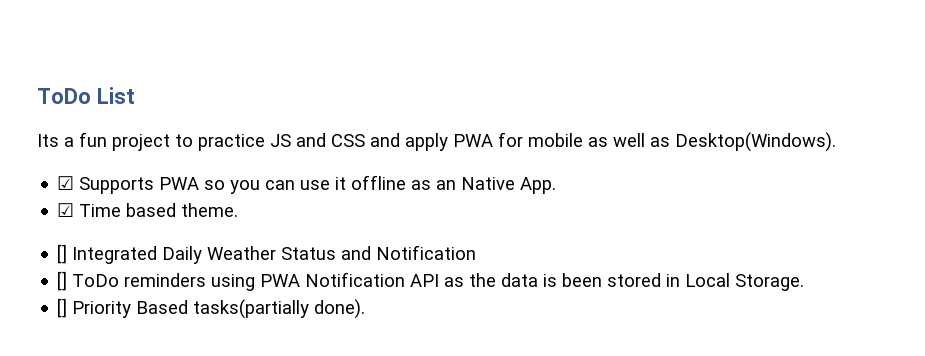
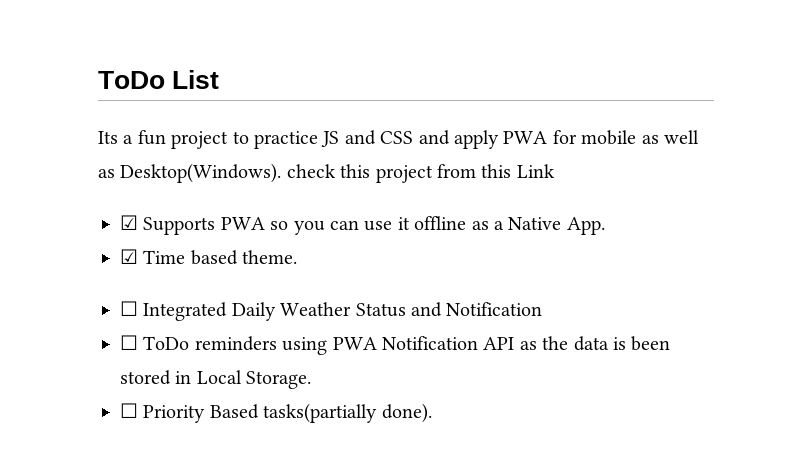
- Its a fun project to practice JS and CSS and apply PWA for mobile as well as Desktop(Windows).
+ Its a fun project to practice JS and CSS and apply PWA for mobile as well as Desktop(Windows). check this project from this Link
- ☑ Supports PWA so you can use it offline as an Native App.
+ ☑ Supports PWA so you can use it offline as a Native App.
- [] Integrated Daily Weather Status and Notification
+ ☐ Integrated Daily Weather Status and Notification
- [] ToDo reminders using PWA Notification API as the data is been stored in Local Storage.
+ ☐ ToDo reminders using PWA Notification API as the data is been stored in Local Storage.
- [] Priority Based tasks(partially done).
+ ☐ Priority Based tasks(partially done).

